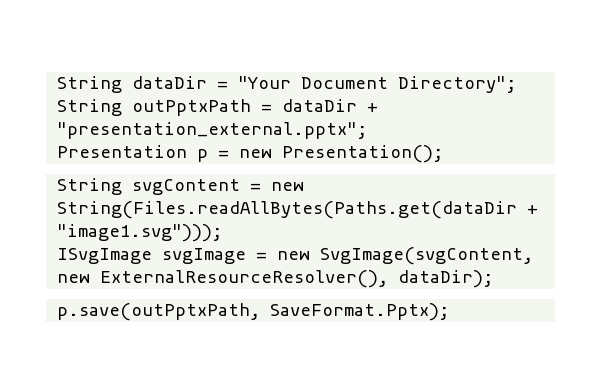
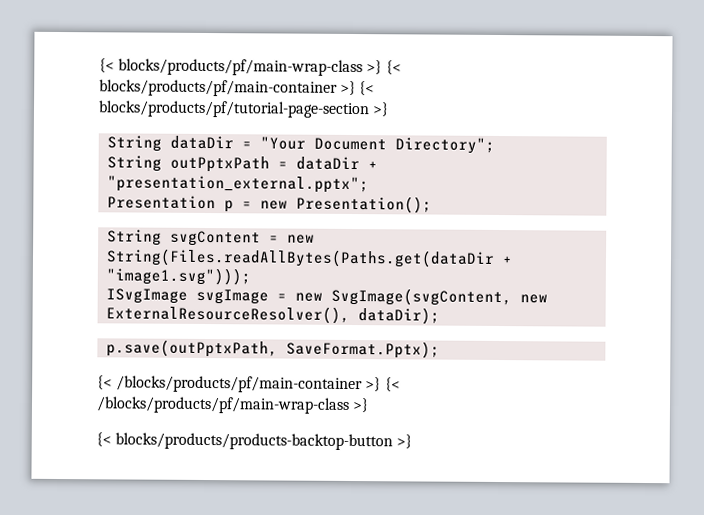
+ {< blocks/products/pf/main-wrap-class >} {< blocks/products/pf/main-container >} {< blocks/products/pf/tutorial-page-section >}
+ {< /blocks/products/pf/main-container >} {< /blocks/products/pf/main-wrap-class >}
+ {< blocks/products/products-backtop-button >}

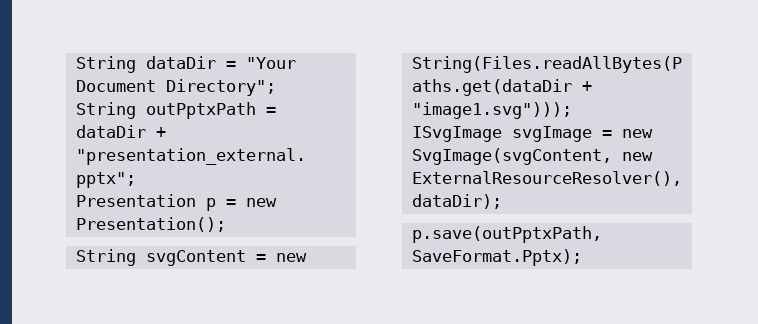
- {< blocks/products/pf/main-wrap-class >} {< blocks/products/pf/main-container >} {< blocks/products/pf/tutorial-page-section >}
- {< /blocks/products/pf/main-container >} {< /blocks/products/pf/main-wrap-class >}
- {< blocks/products/products-backtop-button >}

